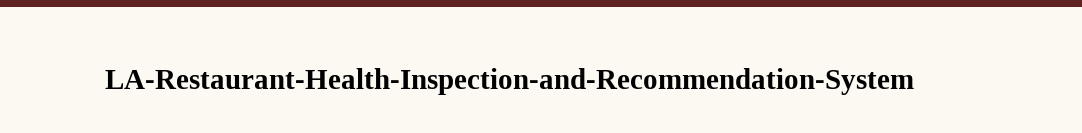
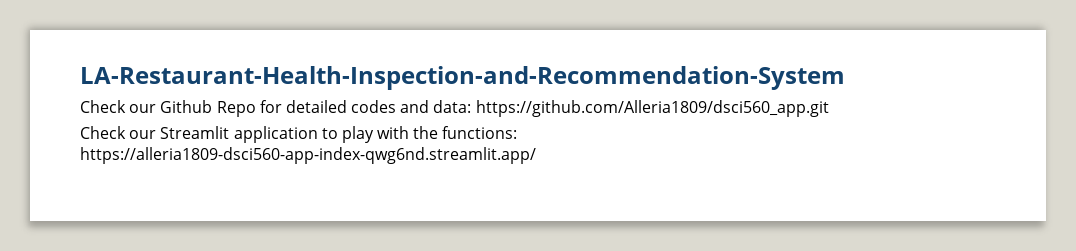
+ Check our Github Repo for detailed codes and data: https://github.com/Alleria1809/dsci560_app.git
+ Check our Streamlit application to play with the functions: https://alleria1809-dsci560-app-index-qwg6nd.streamlit.app/

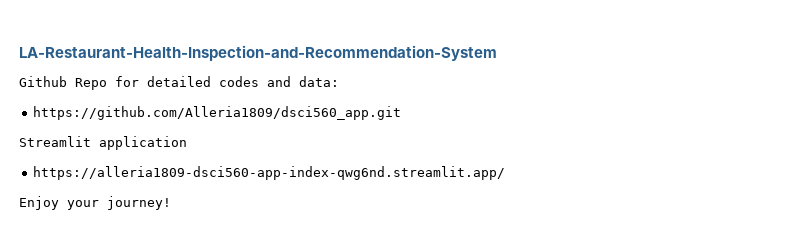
- Check our Github Repo for detailed codes and data: https://github.com/Alleria1809/dsci560_app.git
+ Github Repo for detailed codes and data:
+ https://github.com/Alleria1809/dsci560_app.git
- Check our Streamlit application to play with the functions: https://alleria1809-dsci560-app-index-qwg6nd.streamlit.app/
+ Streamlit application
+ https://alleria1809-dsci560-app-index-qwg6nd.streamlit.app/
+ Enjoy your journey!

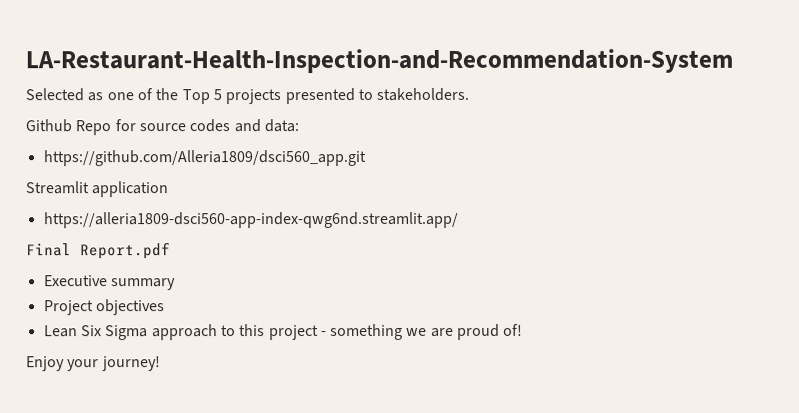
+ Selected as one of the Top 5 projects presented to stakeholders.
- Github Repo for detailed codes and data:
+ Github Repo for source codes and data:
+ Final Report.pdf
+ Executive summary
+ Project objectives
+ Lean Six Sigma approach to this project - something we are proud of!

